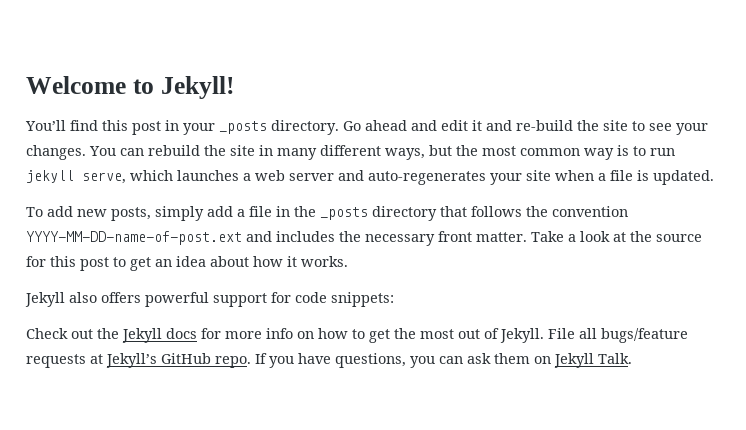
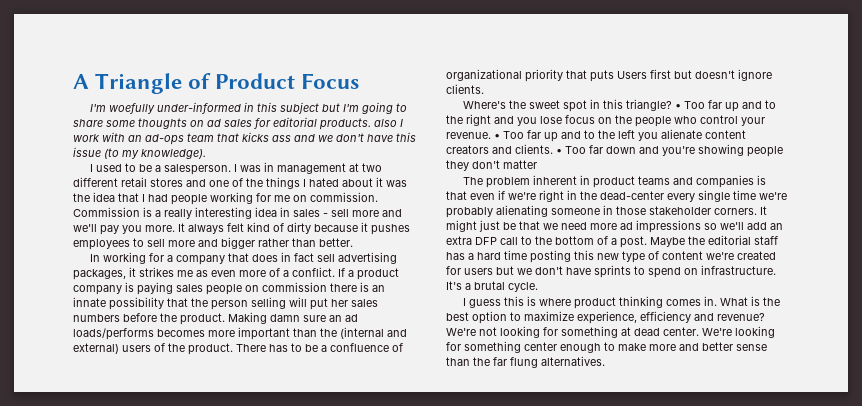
- Welcome to Jekyll!
- You’ll find this post in your _posts directory. Go ahead and edit it and re-build the site to see your changes. You can rebuild the site in many different ways, but the most common way is to run jekyll serve, which launches a web server and auto-regenerates your site when a file is updated.
- To add new posts, simply add a file in the _posts directory that follows the convention YYYY-MM-DD-name-of-post.ext and includes the necessary front matter. Take a look at the source for this post to get an idea about how it works.
- Jekyll also offers powerful support for code snippets:
- Check out the Jekyll docs for more info on how to get the most out of Jekyll. File all bugs/feature requests at Jekyll’s GitHub repo. If you have questions, you can ask them on Jekyll Talk.
+ A Triangle of Product Focus
+ I'm woefully under-informed in this subject but I'm going to share some thoughts on ad sales for editorial products. also I work with an ad-ops team that kicks ass and we don't have this issue (to my knowledge).
+ I used to be a salesperson. I was in management at two different retail stores and one of the things I hated about it was the idea that I had people working for me on commission. Commission is a really interesting idea in sales - sell more and we'll pay you more. It always felt kind of dirty because it pushes employees to sell more and bigger rather than better.
+ In working for a company that does in fact sell advertising packages, it strikes me as even more of a conflict. If a product company is paying sales people on commission there is an innate possibility that the person selling will put her sales numbers before the product. Making damn sure an ad loads/performs becomes more important than the (internal and external) users of the product. There has to be a confluence of organizational priority that puts Users first but doesn't ignore clients.
+ Where's the sweet spot in this triangle? • Too far up and to the right and you lose focus on the people who control your revenue. • Too far up and to the left you alienate content creators and clients. • Too far down and you're showing people they don't matter
+ The problem inherent in product teams and companies is that even if we're right in the dead-center every single time we're probably alienating someone in those stakeholder corners. It might just be that we need more ad impressions so we'll add an extra DFP call to the bottom of a post. Maybe the editorial staff has a hard time posting this new type of content we're created for users but we don't have sprints to spend on infrastructure. It's a brutal cycle.
+ I guess this is where product thinking comes in. What is the best option to maximize experience, efficiency and revenue? We're not looking for something at dead center. We're looking for something center enough to make more and better sense than the far flung alternatives.

